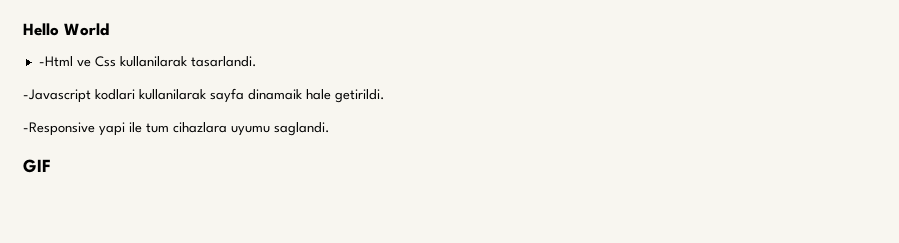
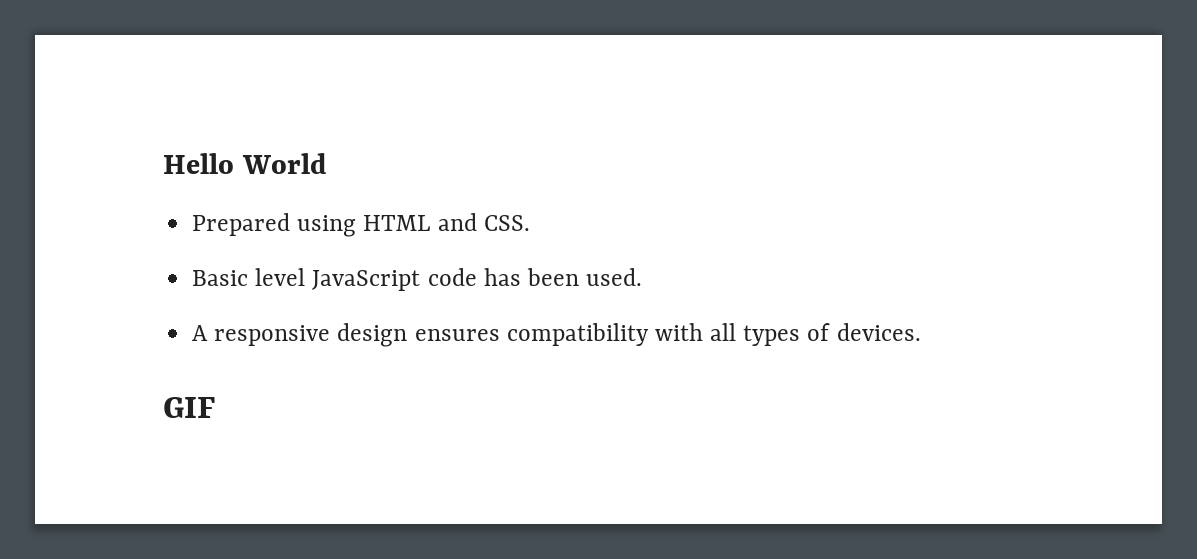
- -Html ve Css kullanilarak tasarlandi.
- -Javascript kodlari kullanilarak sayfa dinamaik hale getirildi.
- -Responsive yapi ile tum cihazlara uyumu saglandi.
+ Prepared using HTML and CSS.
+ Basic level JavaScript code has been used.
+ A responsive design ensures compatibility with all types of devices.

